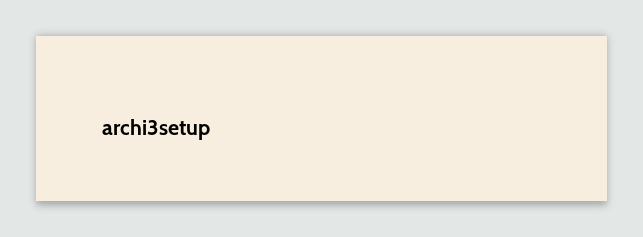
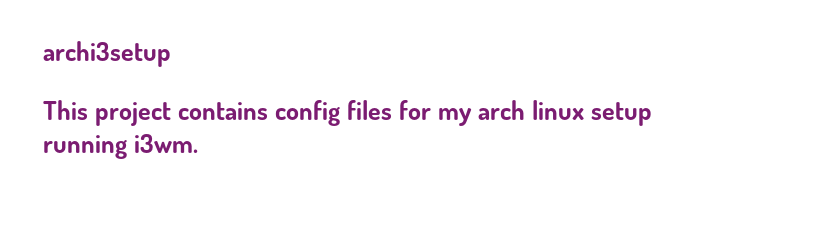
+ This project contains config files for my arch linux setup running i3wm.

